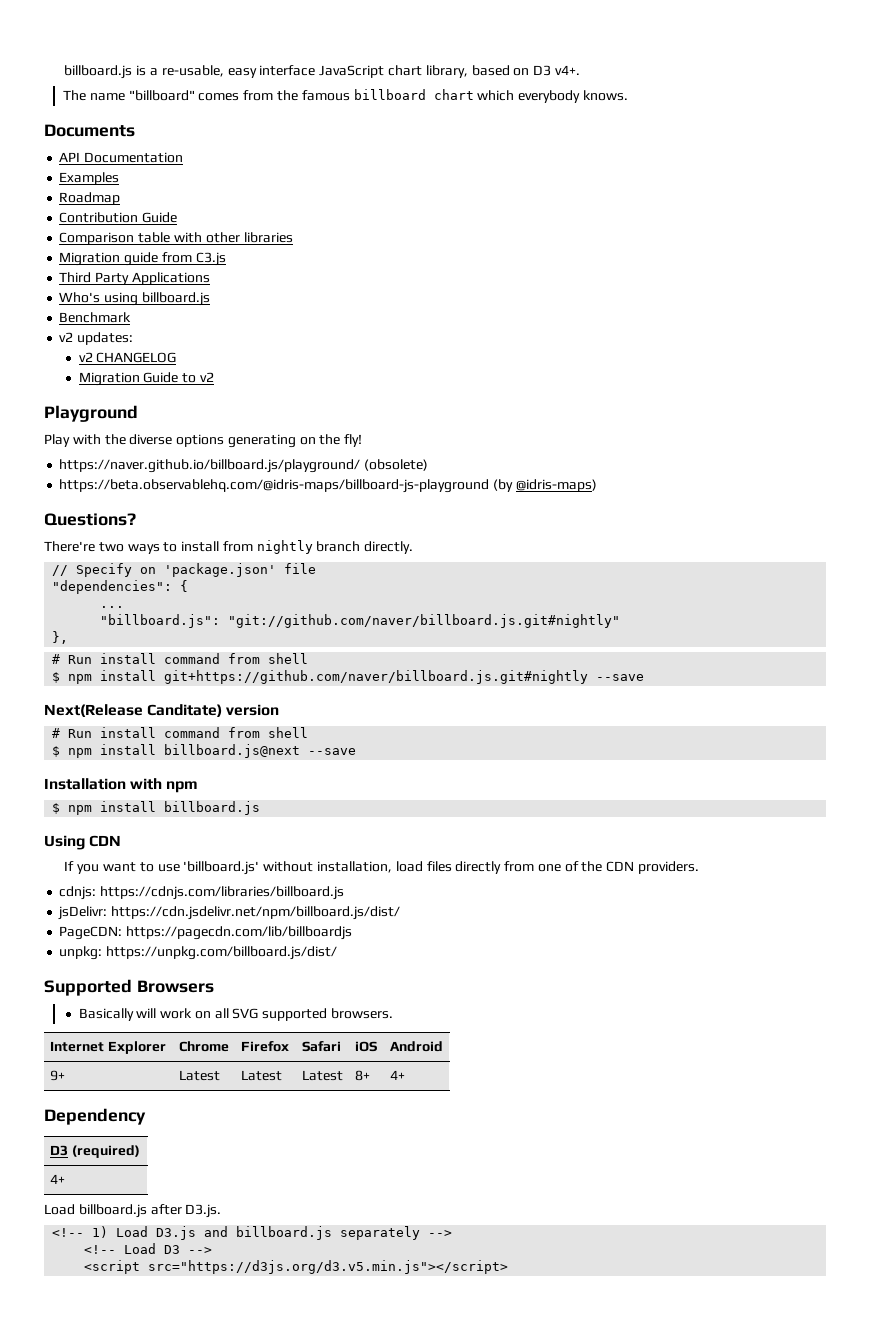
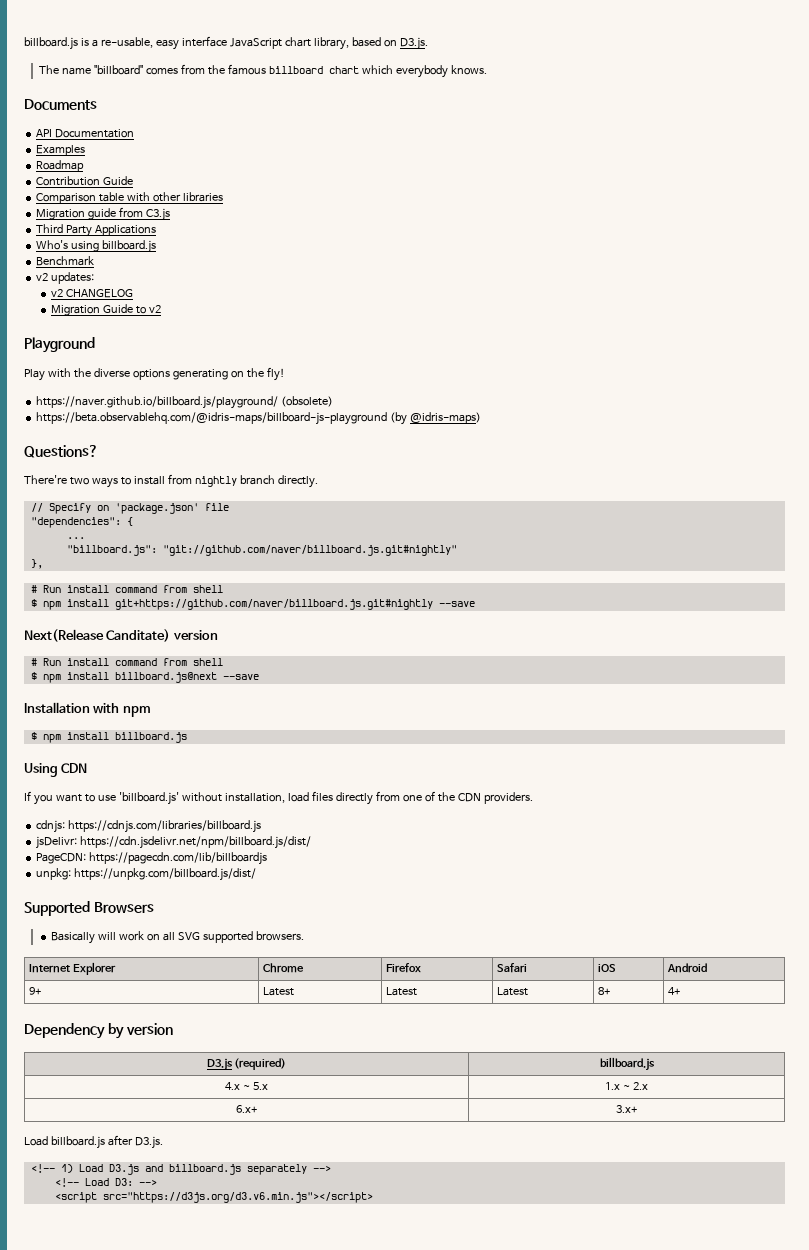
- billboard.js is a re-usable, easy interface JavaScript chart library, based on D3 v4+.
+ billboard.js is a re-usable, easy interface JavaScript chart library, based on D3.js.
- Dependency
- D3 (required)
- 4+
+ Dependency by version
+ D3.js (required) | billboard.js
+ 4.x ~ 5.x | 1.x ~ 2.x
+ 6.x+ | 3.x+
- <!-- Load D3 -->
+ <!-- Load D3: -->
- <script src="https://d3js.org/d3.v5.min.js"></script>
+ <script src="https://d3js.org/d3.v6.min.js"></script>

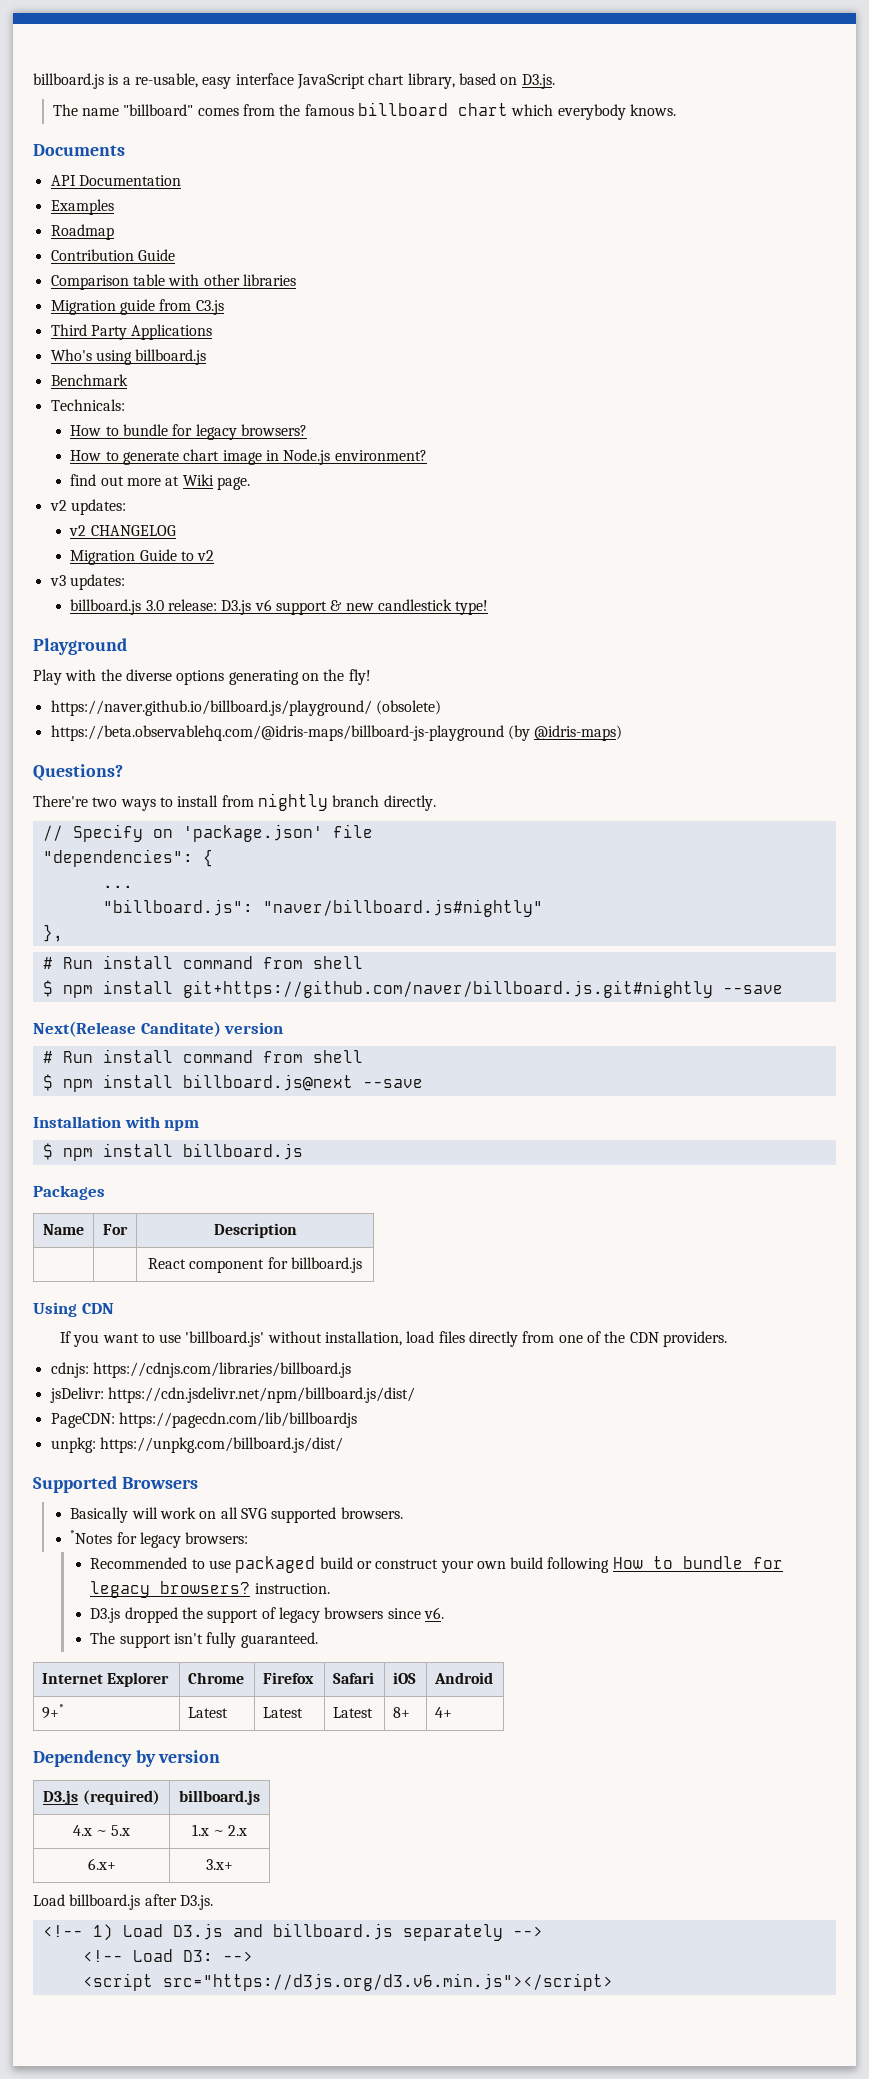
+ Technicals:
+ How to bundle for legacy browsers?
+ How to generate chart image in Node.js environment?
+ find out more at Wiki page.
+ v3 updates:
+ billboard.js 3.0 release: D3.js v6 support & new candlestick type!
- "billboard.js": "git://github.com/naver/billboard.js.git#nightly"
+ "billboard.js": "naver/billboard.js#nightly"
+ Packages
+ Name | For | Description
+ | | React component for billboard.js
+ *Notes for legacy browsers:
+ Recommended to use packaged build or construct your own build following How to bundle for legacy browsers? instruction.
+ D3.js dropped the support of legacy browsers since v6.
+ The support isn't fully guaranteed.
- 9+ | Latest | Latest | Latest | 8+ | 4+
+ 9+* | Latest | Latest | Latest | 8+ | 4+

